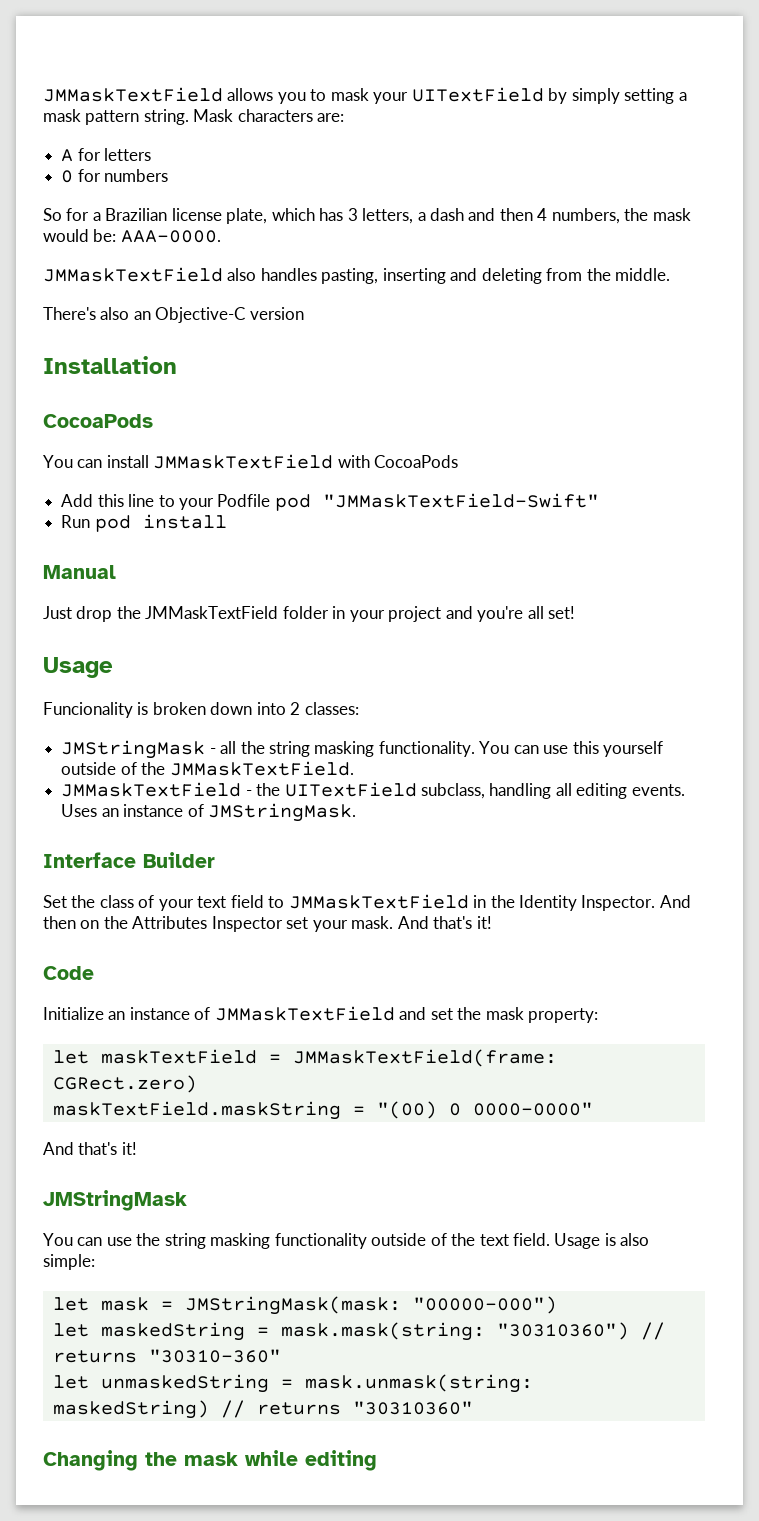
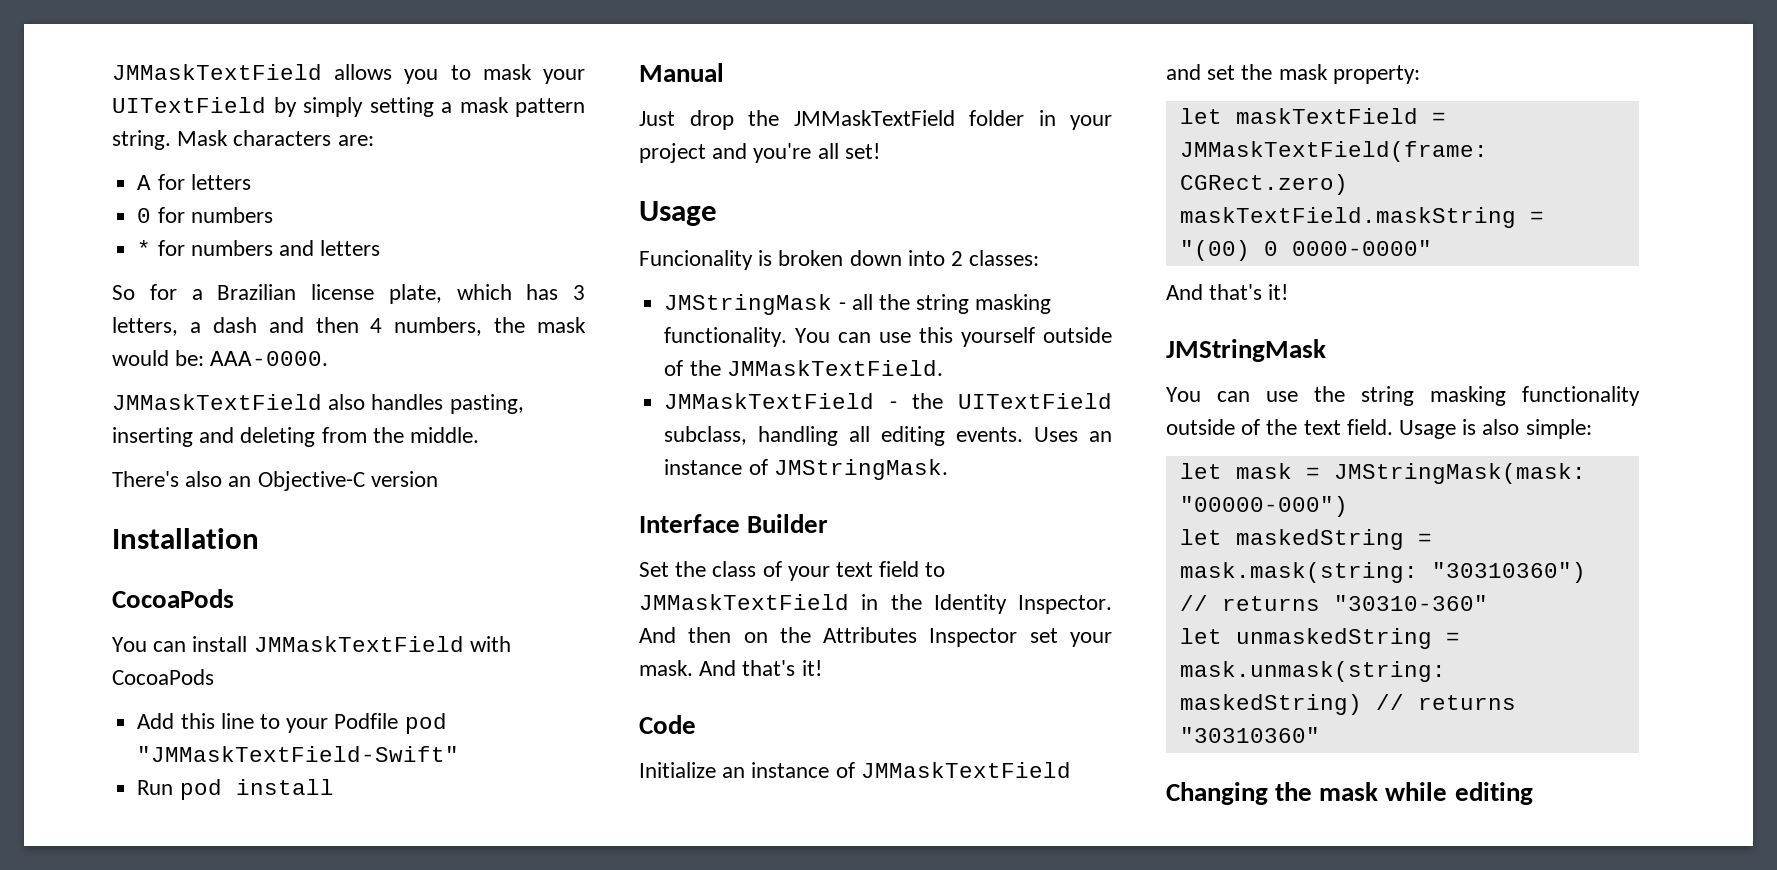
+ * for numbers and letters

